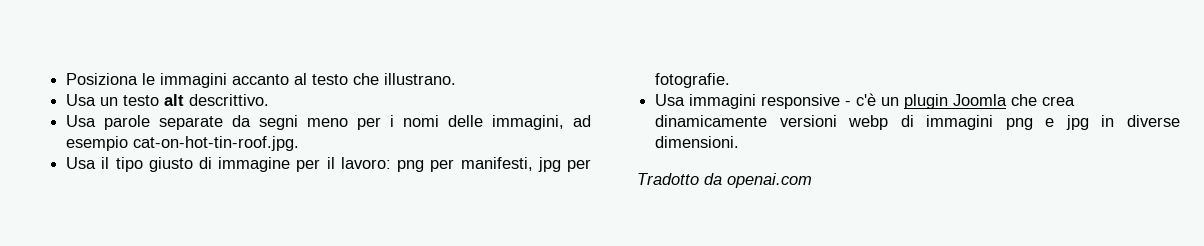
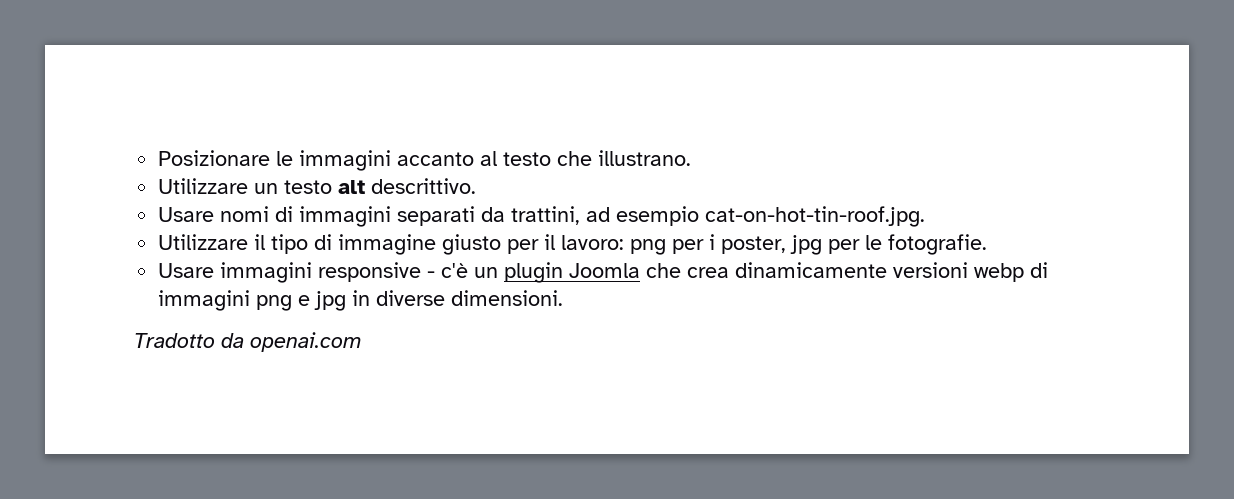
- Posiziona le immagini accanto al testo che illustrano.
+ Posizionare le immagini accanto al testo che illustrano.
- Usa un testo alt descrittivo.
+ Utilizzare un testo alt descrittivo.
- Usa parole separate da segni meno per i nomi delle immagini, ad esempio cat-on-hot-tin-roof.jpg.
+ Usare nomi di immagini separati da trattini, ad esempio cat-on-hot-tin-roof.jpg.
- Usa il tipo giusto di immagine per il lavoro: png per manifesti, jpg per fotografie.
+ Utilizzare il tipo di immagine giusto per il lavoro: png per i poster, jpg per le fotografie.
- Usa immagini responsive - c'è un plugin Joomla che crea dinamicamente versioni webp di immagini png e jpg in diverse dimensioni.
+ Usare immagini responsive - c'è un plugin Joomla che crea dinamicamente versioni webp di immagini png e jpg in diverse dimensioni.

